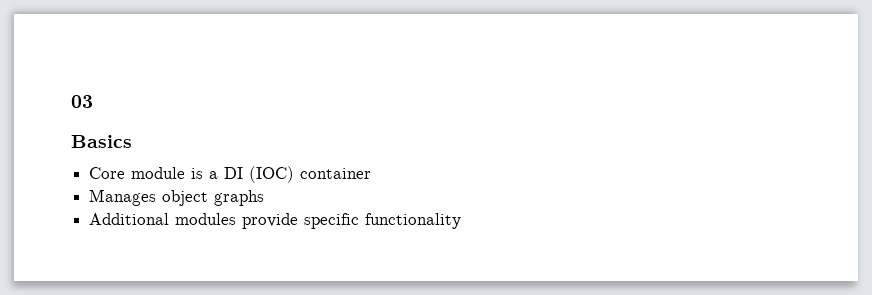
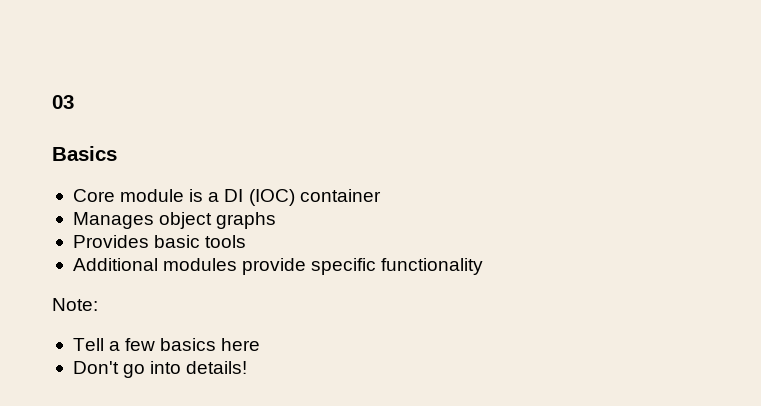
+ Provides basic tools
+ Note:
+ Tell a few basics here
+ Don't go into details!

